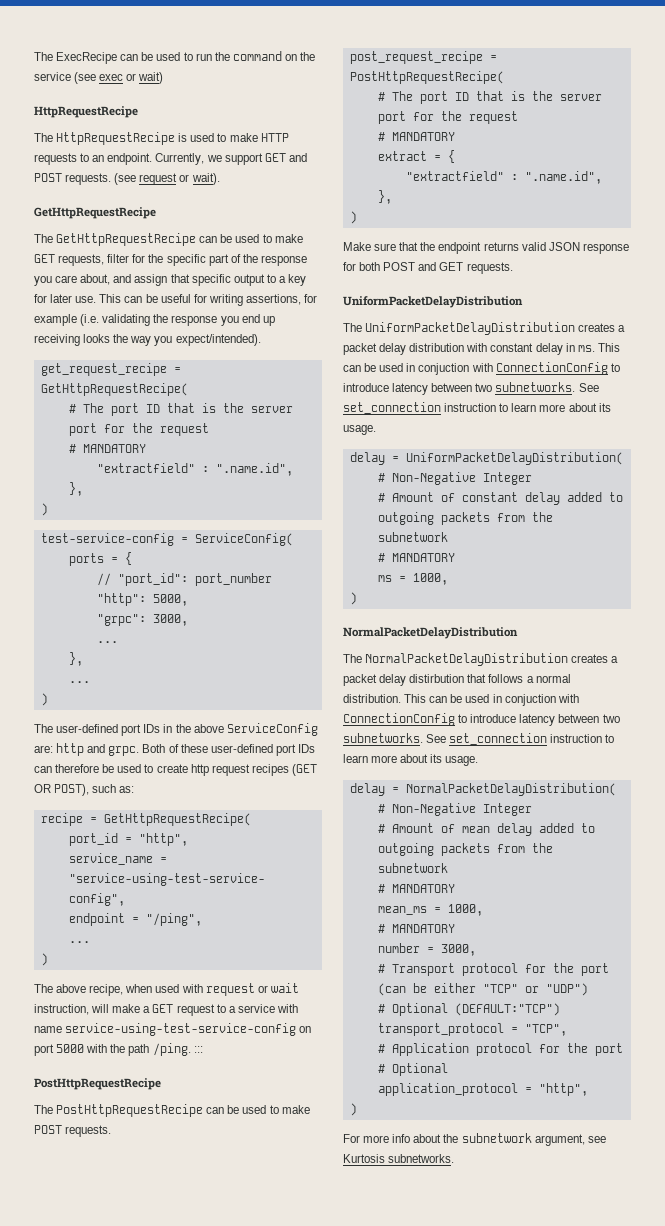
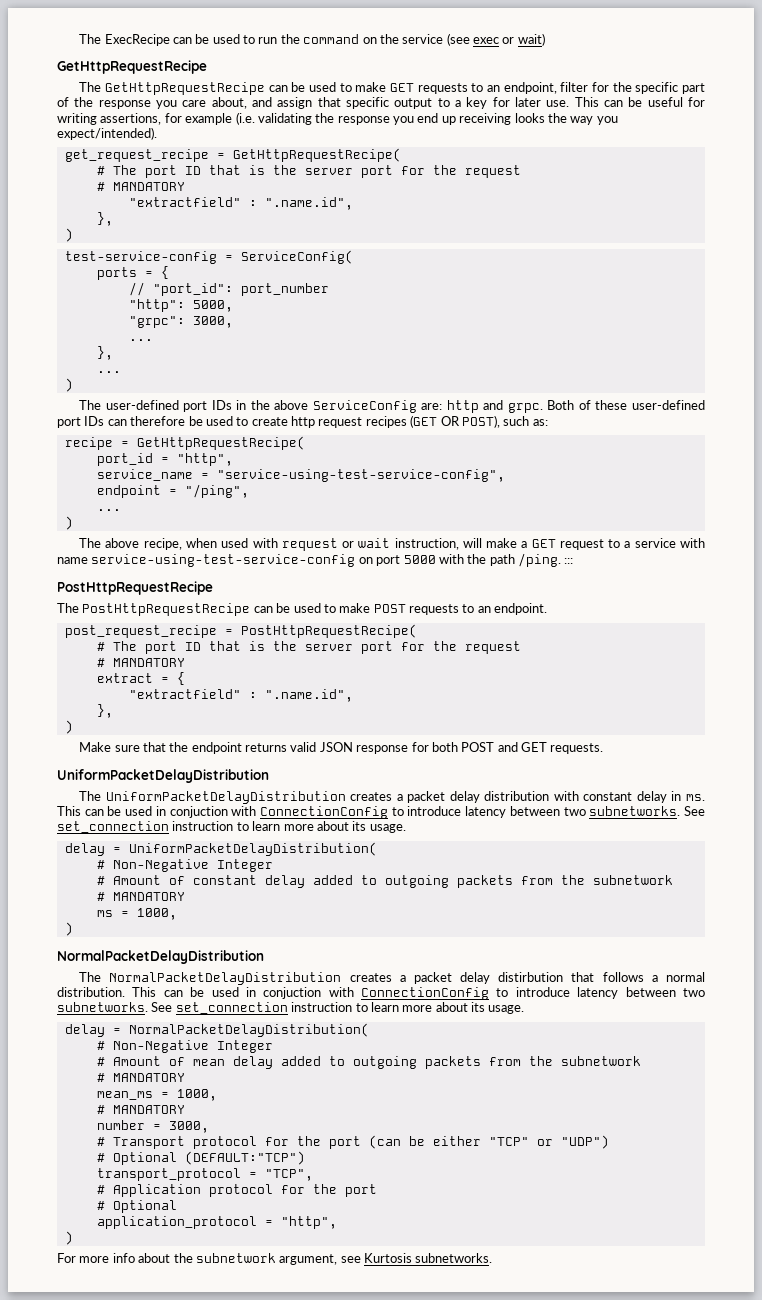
  The ExecRecipe can be used to run the command on the service (see exec or wait)
- HttpRequestRecipe
- The HttpRequestRecipe is used to make HTTP requests to an endpoint. Currently, we support GET and POST requests. (see request or wait).
- The GetHttpRequestRecipe can be used to make GET requests, filter for the specific part of the response you care about, and assign that specific output to a key for later use.
+ The GetHttpRequestRecipe can be used to make GET requests to an endpoint, filter for the specific part of the response you care about, and assign that specific output to a key for later use.
- The PostHttpRequestRecipe can be used to make POST requests.
+ The PostHttpRequestRecipe can be used to make POST requests to an endpoint.

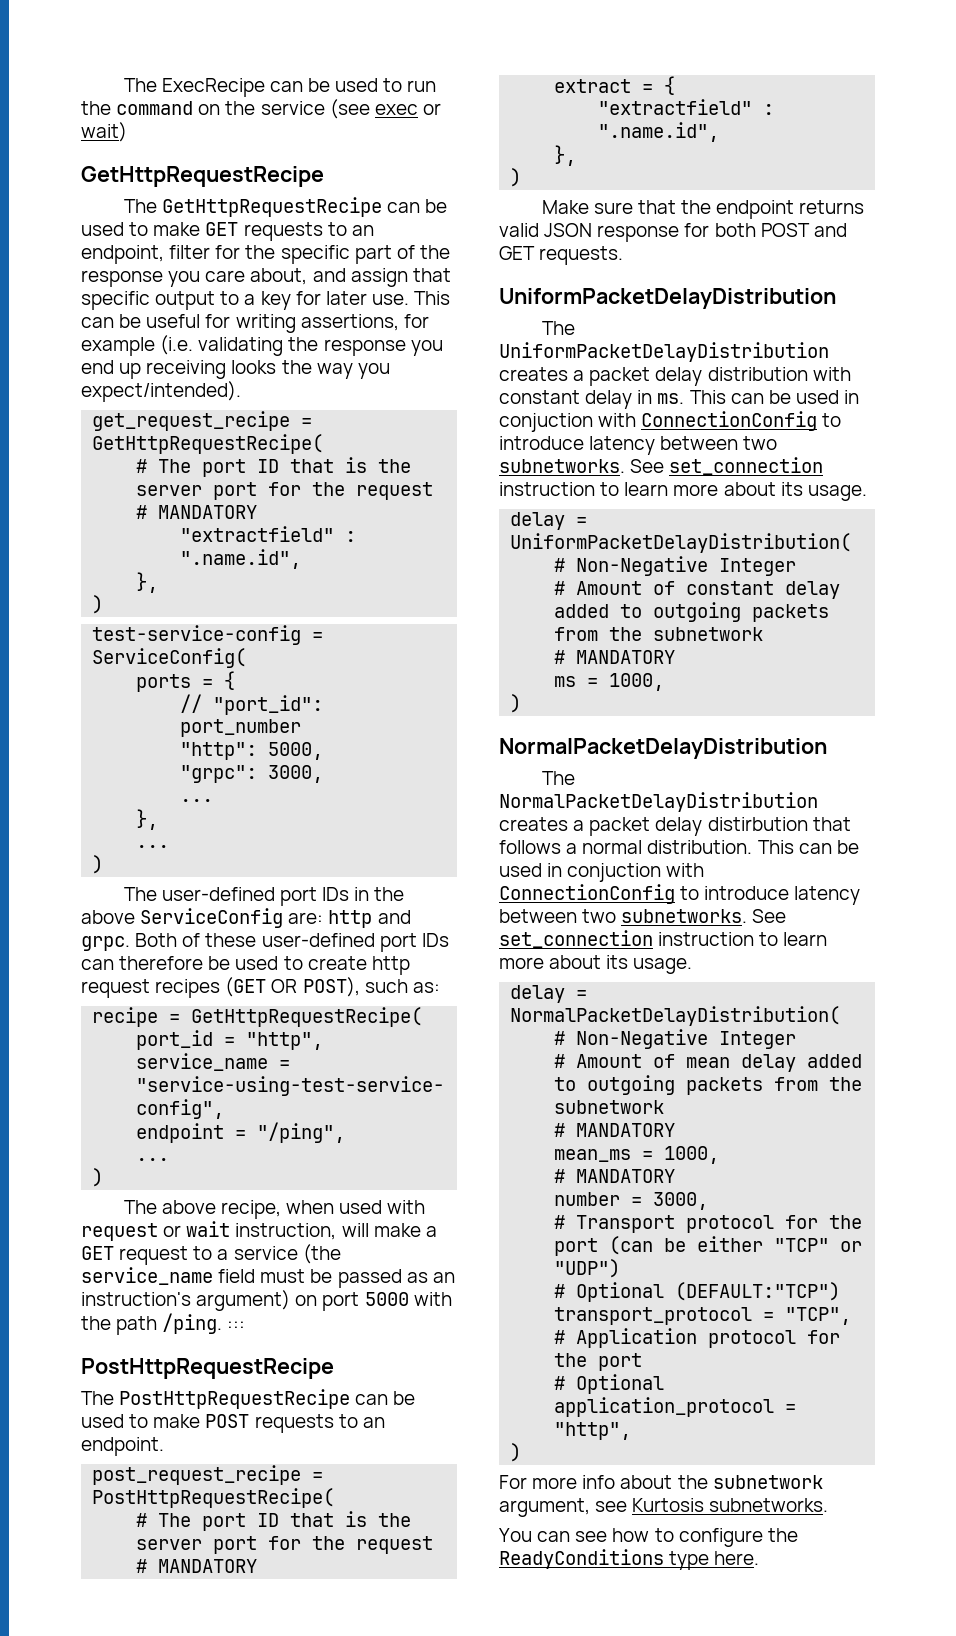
- The above recipe, when used with request or wait instruction, will make a GET request to a service with name service-using-test-service-config on port 5000 with the path /ping. :::
+ The above recipe, when used with request or wait instruction, will make a GET request to a service (the service_name field must be passed as an instruction's argument) on port 5000 with the path /ping. :::
+ You can see how to configure the ReadyConditions type here.

